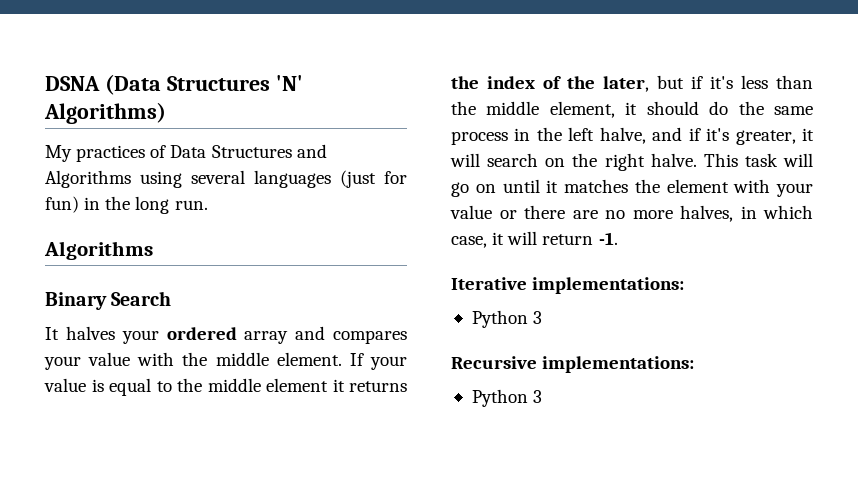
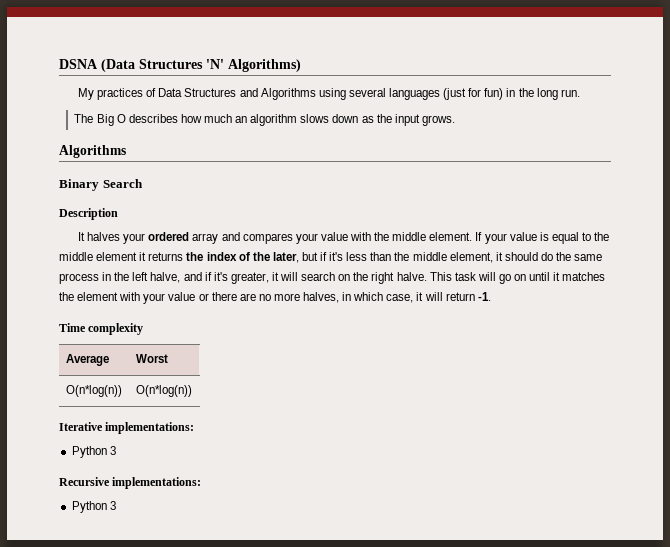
+ The Big O describes how much an algorithm slows down as the input grows.
+ Description
+ Time complexity
+ Average | Worst
+ O(n*log(n)) | O(n*log(n))

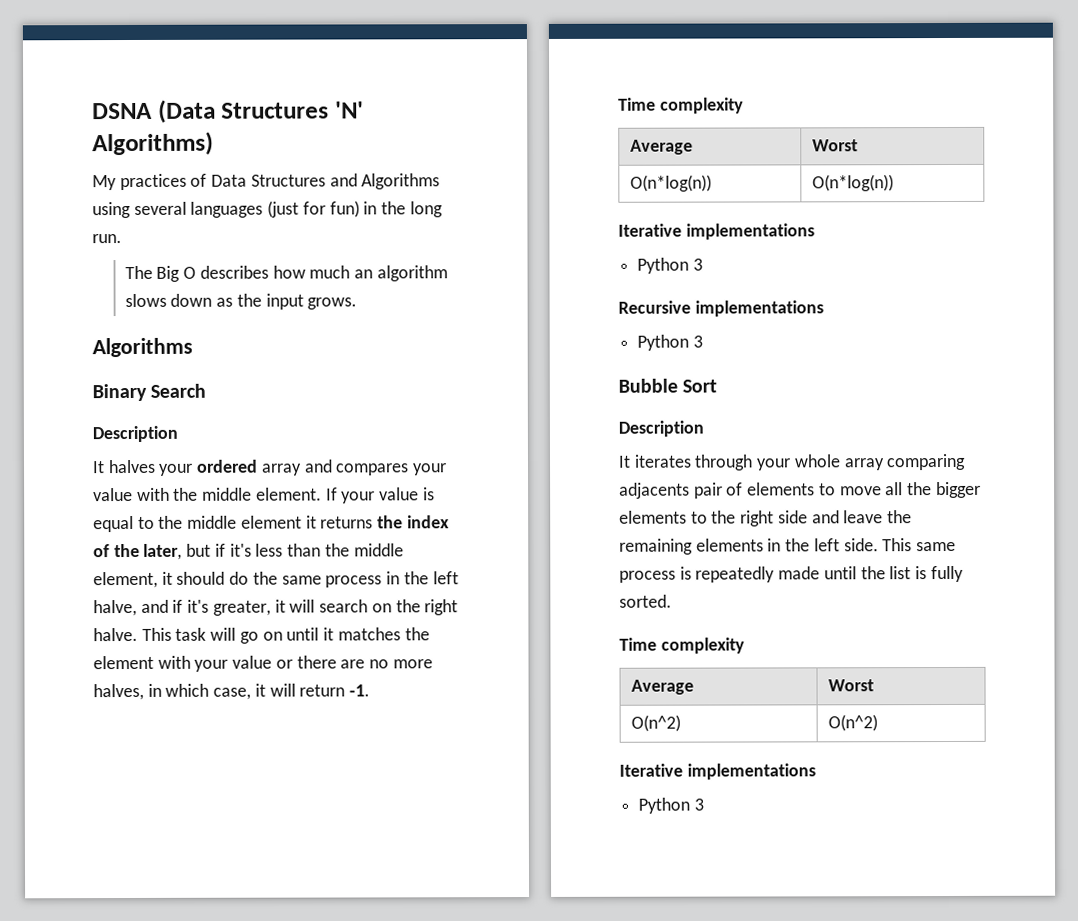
  O(n*log(n)) | O(n*log(n))
- Iterative implementations:
+ Iterative implementations
- Recursive implementations:
+ Recursive implementations
+ Python 3
+ Bubble Sort
+ Description
+ It iterates through your whole array comparing adjacents pair of elements to move all the bigger elements to the right side and leave the remaining elements in the left side. This same process is repeatedly made until the list is fully sorted.
+ Time complexity
+ Average | Worst
+ O(n^2) | O(n^2)
+ Iterative implementations

